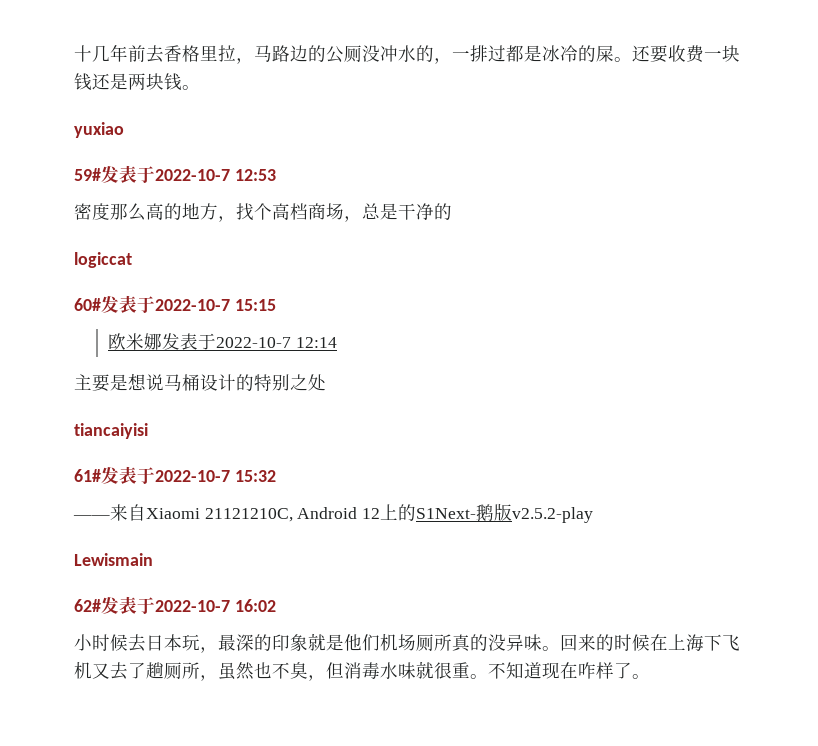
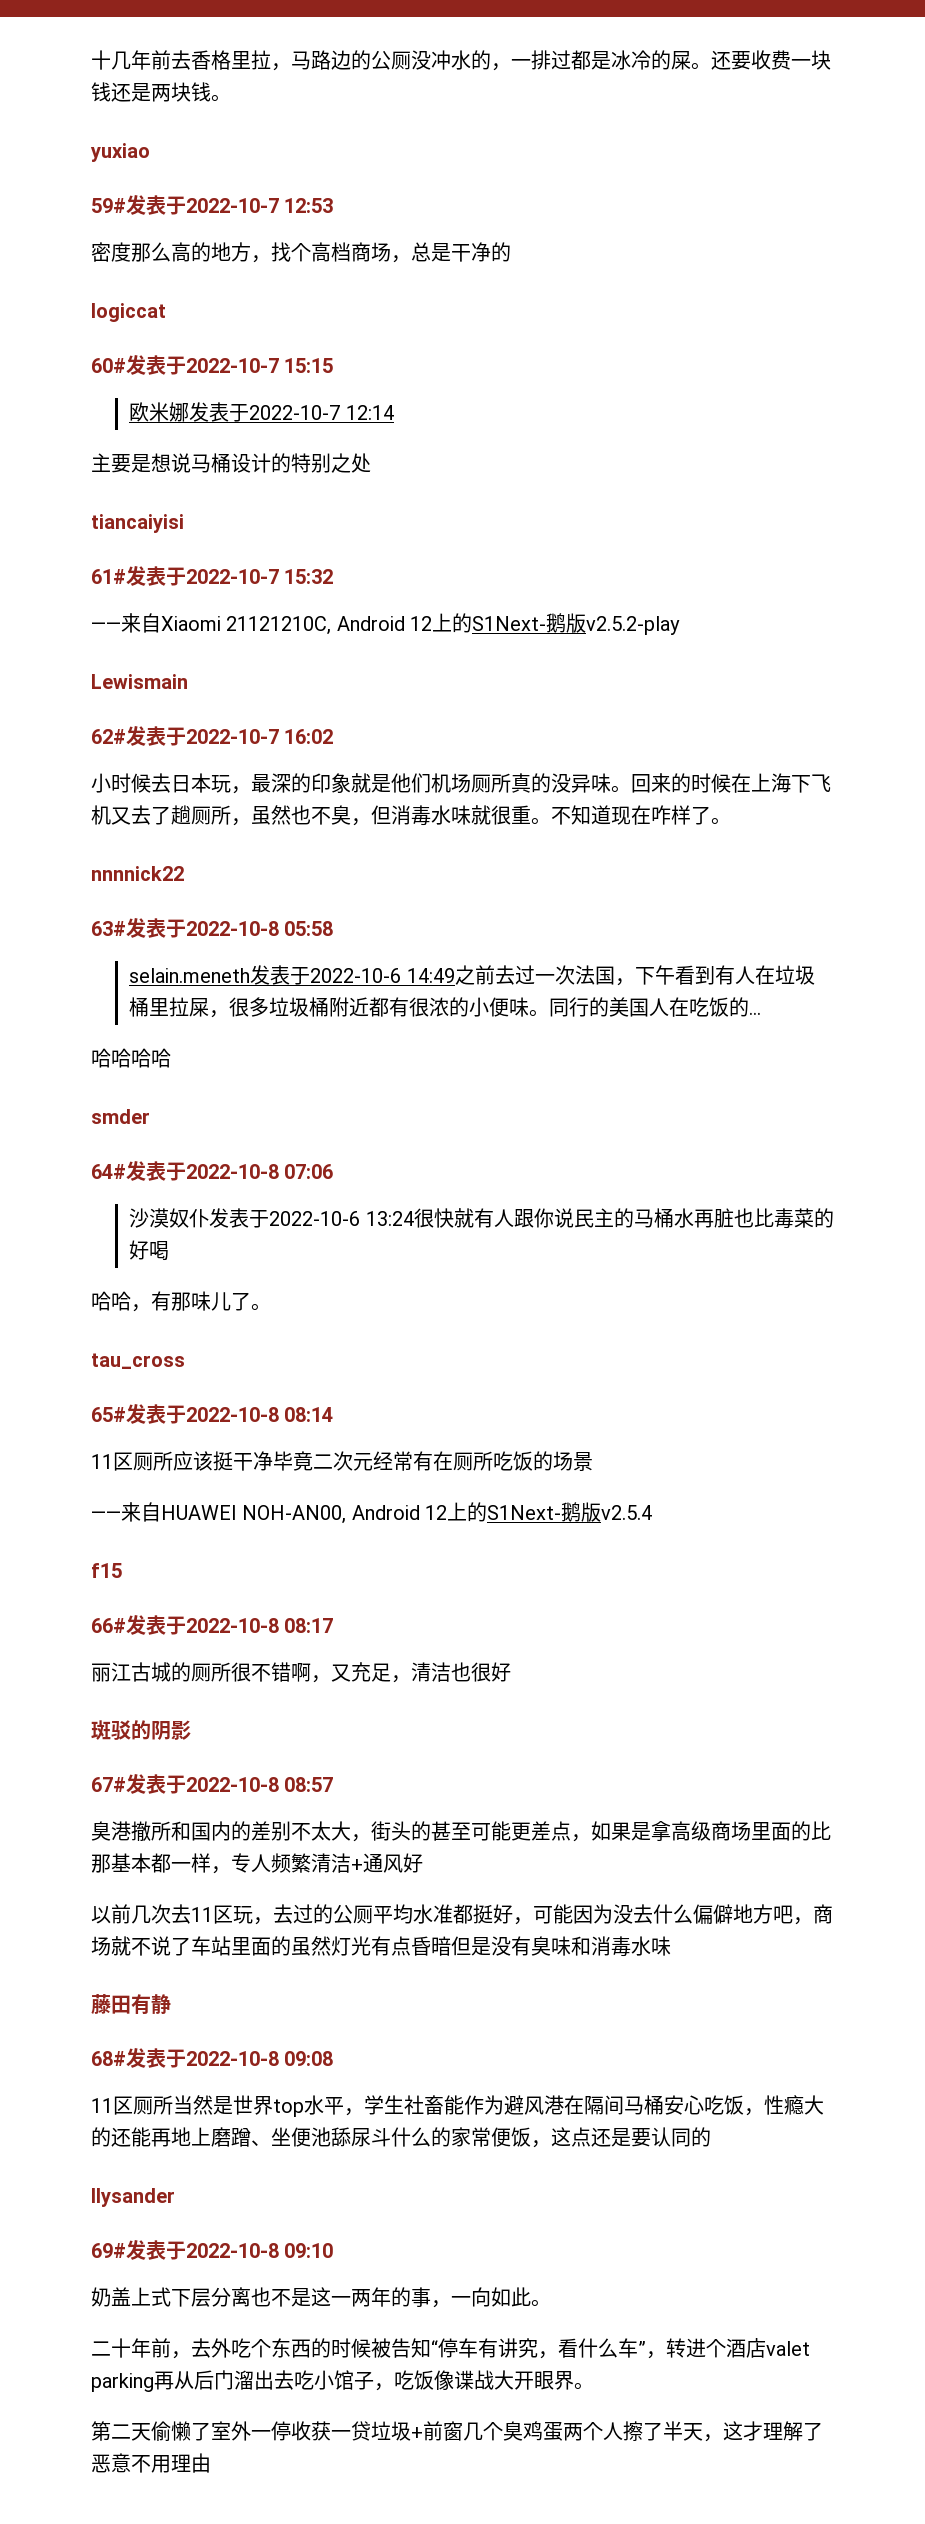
+ nnnnick22
+ 63#发表于2022-10-8 05:58
+ selain.meneth发表于2022-10-6 14:49之前去过一次法国，下午看到有人在垃圾桶里拉屎，很多垃圾桶附近都有很浓的小便味。同行的美国人在吃饭的...
+ 哈哈哈哈
+ smder
+ 64#发表于2022-10-8 07:06
+ 沙漠奴仆发表于2022-10-6 13:24很快就有人跟你说民主的马桶水再脏也比毒菜的好喝
+ 哈哈，有那味儿了。
+ tau_cross
+ 65#发表于2022-10-8 08:14
+ 11区厕所应该挺干净毕竟二次元经常有在厕所吃饭的场景
+ ——来自HUAWEI NOH-AN00, Android 12上的S1Next-鹅版v2.5.4
+ f15
+ 66#发表于2022-10-8 08:17
+ 丽江古城的厕所很不错啊，又充足，清洁也很好
+ 斑驳的阴影
+ 67#发表于2022-10-8 08:57
+ 臭港撤所和国内的差别不太大，街头的甚至可能更差点，如果是拿高级商场里面的比那基本都一样，专人频繁清洁+通风好
+ 以前几次去11区玩，去过的公厕平均水准都挺好，可能因为没去什么偏僻地方吧，商场就不说了车站里面的虽然灯光有点昏暗但是没有臭味和消毒水味
+ 藤田有静
+ 68#发表于2022-10-8 09:08
+ 11区厕所当然是世界top水平，学生社畜能作为避风港在隔间马桶安心吃饭，性瘾大的还能再地上磨蹭、坐便池舔尿斗什么的家常便饭，这点还是要认同的
+ llysander
+ 69#发表于2022-10-8 09:10
+ 奶盖上式下层分离也不是这一两年的事，一向如此。
+ 二十年前，去外吃个东西的时候被告知“停车有讲究，看什么车”，转进个酒店valet parking再从后门溜出去吃小馆子，吃饭像谍战大开眼界。
+ 第二天偷懒了室外一停收获一贷垃圾+前窗几个臭鸡蛋两个人擦了半天，这才理解了恶意不用理由

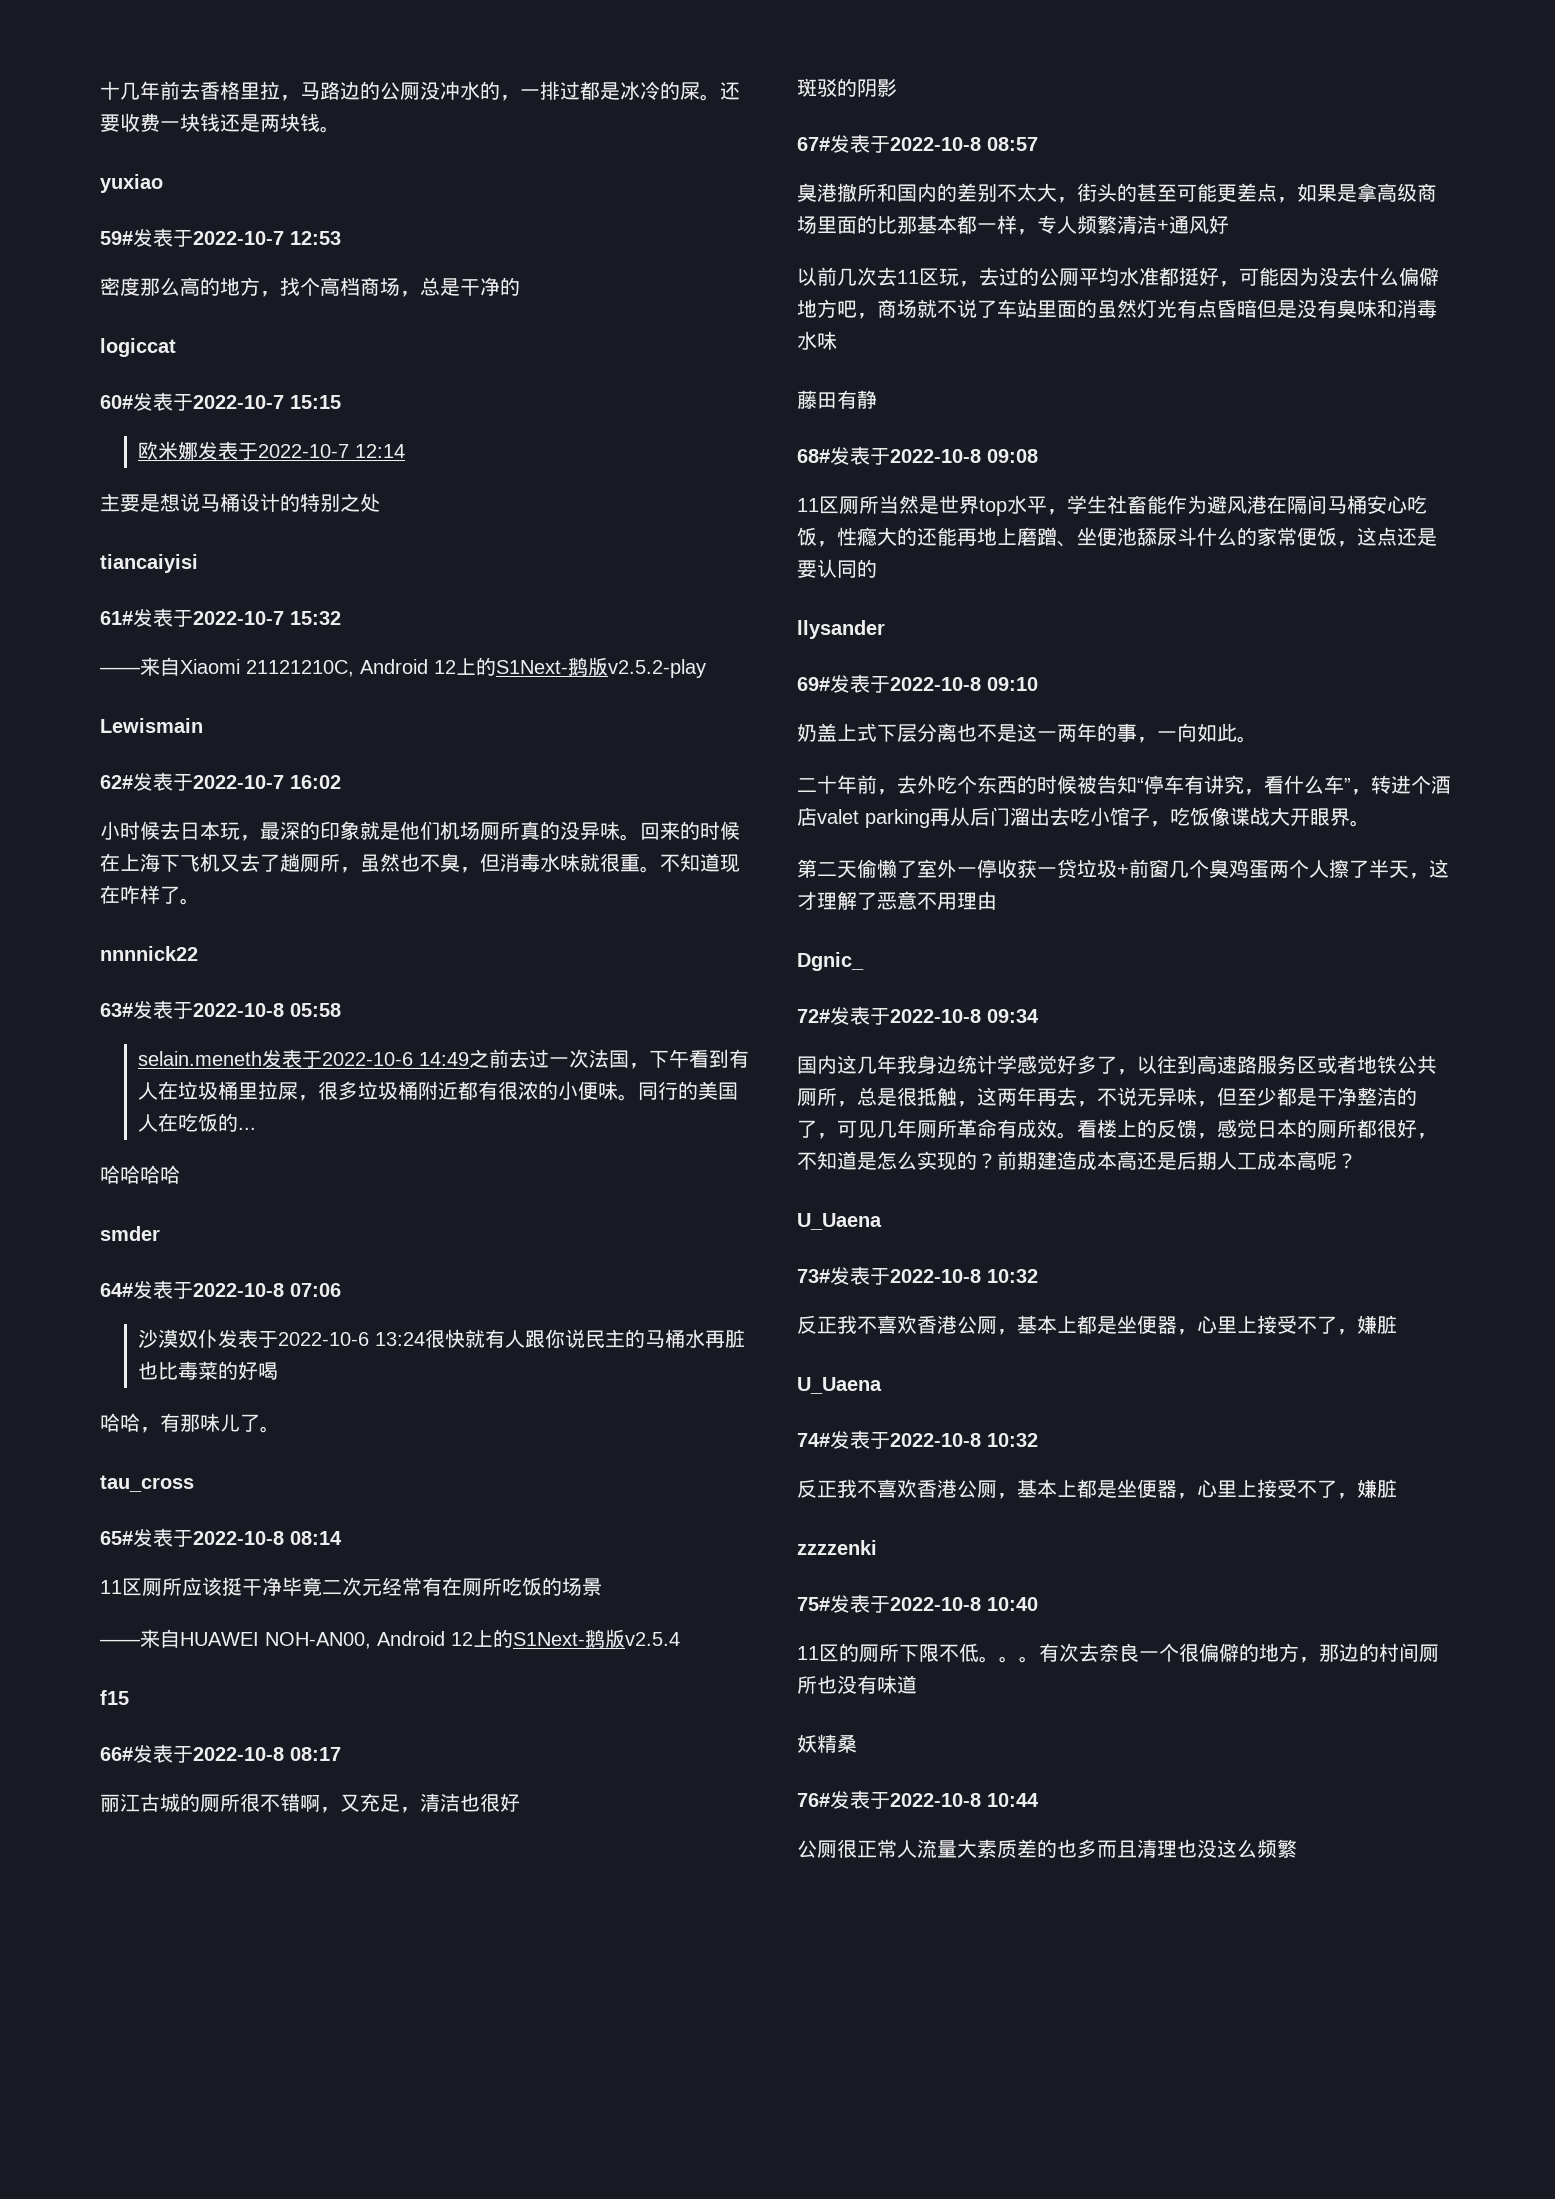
+ Dgnic_
+ 72#发表于2022-10-8 09:34
+ 国内这几年我身边统计学感觉好多了，以往到高速路服务区或者地铁公共厕所，总是很抵触，这两年再去，不说无异味，但至少都是干净整洁的了，可见几年厕所革命有成效。看楼上的反馈，感觉日本的厕所都很好，不知道是怎么实现的？前期建造成本高还是后期人工成本高呢？
+ U_Uaena
+ 73#发表于2022-10-8 10:32
+ 反正我不喜欢香港公厕，基本上都是坐便器，心里上接受不了，嫌脏
+ U_Uaena
+ 74#发表于2022-10-8 10:32
+ 反正我不喜欢香港公厕，基本上都是坐便器，心里上接受不了，嫌脏
+ zzzzenki
+ 75#发表于2022-10-8 10:40
+ 11区的厕所下限不低。。。有次去奈良一个很偏僻的地方，那边的村间厕所也没有味道
+ 妖精桑
+ 76#发表于2022-10-8 10:44
+ 公厕很正常人流量大素质差的也多而且清理也没这么频繁

